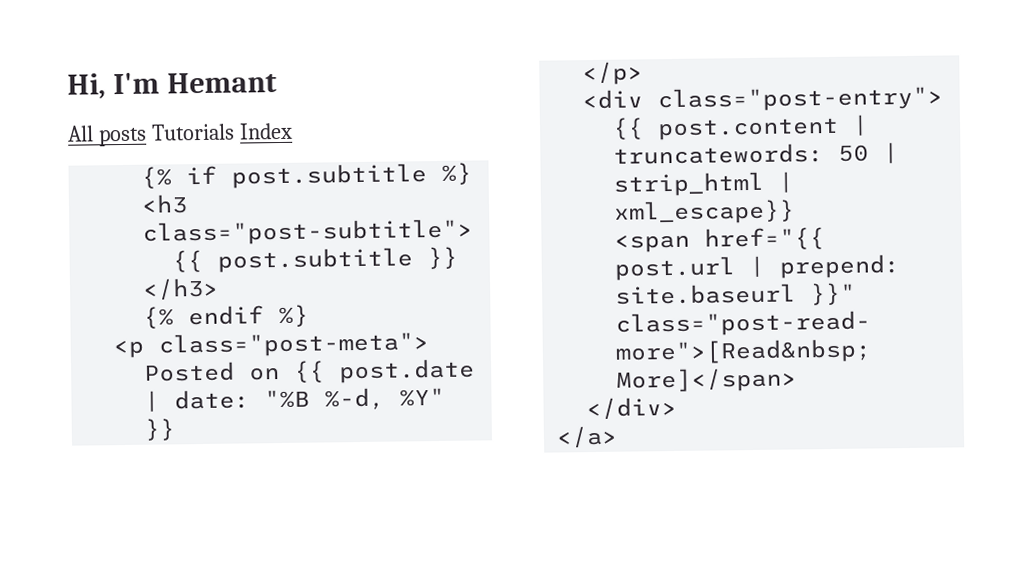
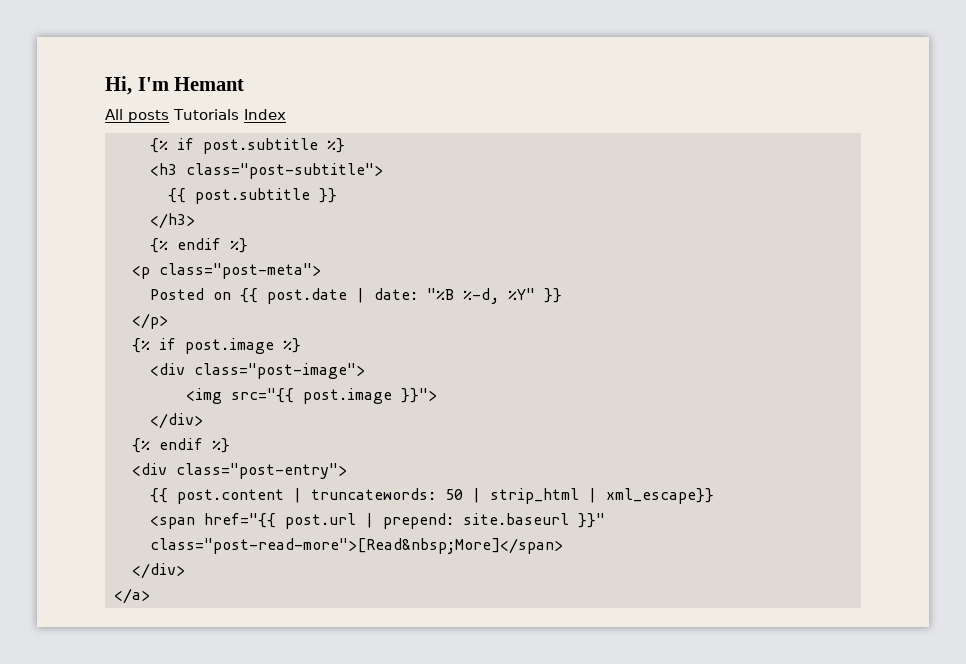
+ {% if post.image %}
+ <div class="post-image">
+ <img src="{{ post.image }}">
+ </div>
+ {% endif %}

